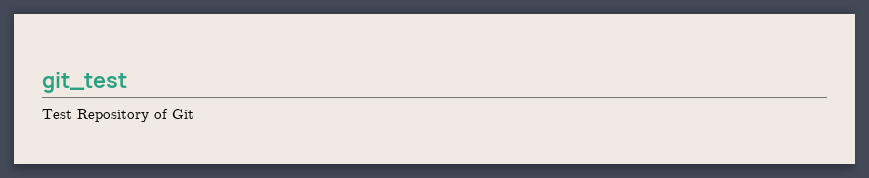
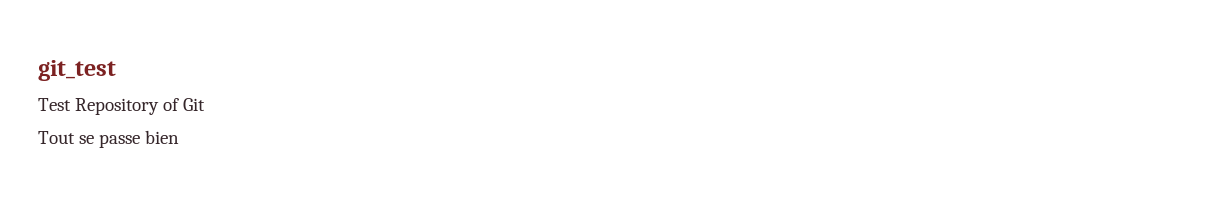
+ Tout se passe bien

